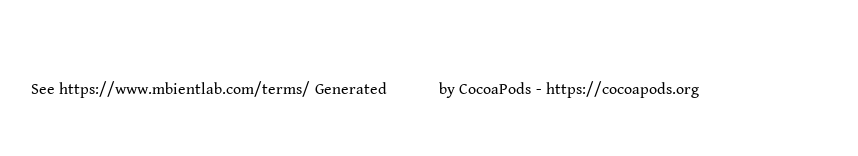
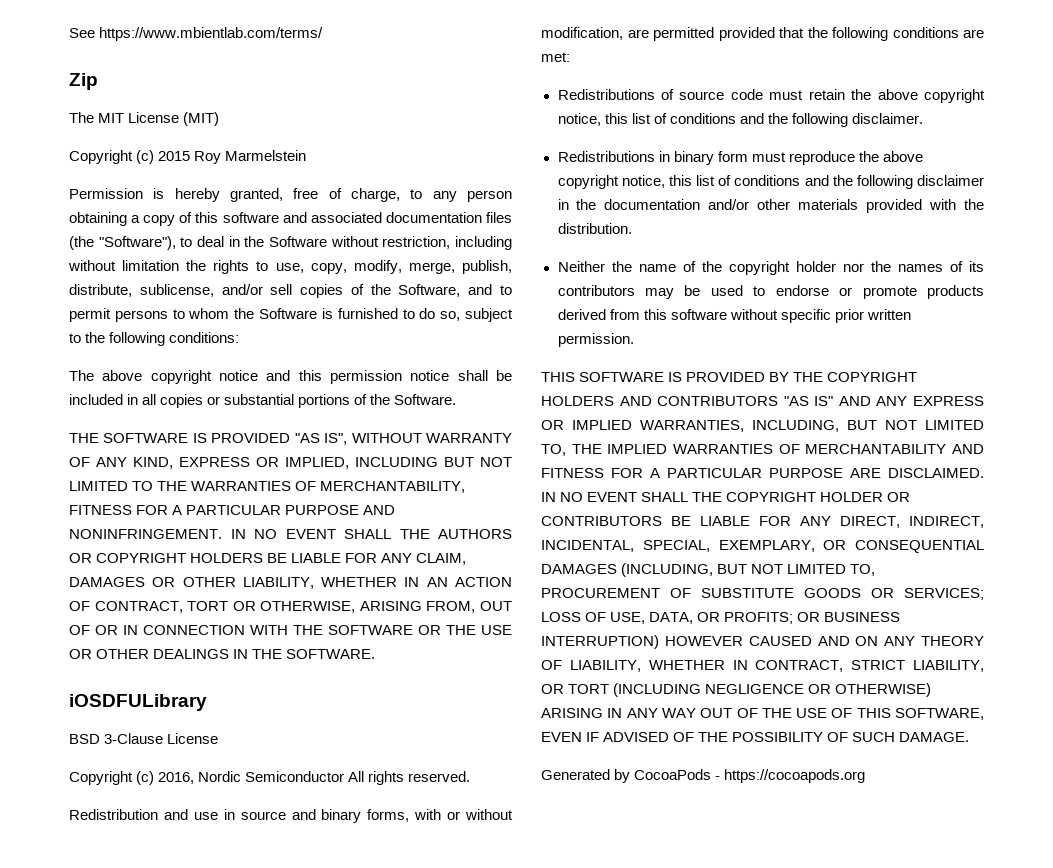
- See https://www.mbientlab.com/terms/ Generated by CocoaPods - https://cocoapods.org
+ See https://www.mbientlab.com/terms/
+ Zip
+ The MIT License (MIT)
+ Copyright (c) 2015 Roy Marmelstein
+ Permission is hereby granted, free of charge, to any person obtaining a copy of this software and associated documentation files (the "Software"), to deal in the Software without restriction, including without limitation the rights to use, copy, modify, merge, publish, distribute, sublicense, and/or sell copies of the Software, and to permit persons to whom the Software is furnished to do so, subject to the following conditions:
+ The above copyright notice and this permission notice shall be included in all copies or substantial portions of the Software.
+ THE SOFTWARE IS PROVIDED "AS IS", WITHOUT WARRANTY OF ANY KIND, EXPRESS OR IMPLIED, INCLUDING BUT NOT LIMITED TO THE WARRANTIES OF MERCHANTABILITY, FITNESS FOR A PARTICULAR PURPOSE AND NONINFRINGEMENT. IN NO EVENT SHALL THE AUTHORS OR COPYRIGHT HOLDERS BE LIABLE FOR ANY CLAIM, DAMAGES OR OTHER LIABILITY, WHETHER IN AN ACTION OF CONTRACT, TORT OR OTHERWISE, ARISING FROM, OUT OF OR IN CONNECTION WITH THE SOFTWARE OR THE USE OR OTHER DEALINGS IN THE SOFTWARE.
+ iOSDFULibrary
+ BSD 3-Clause License
+ Copyright (c) 2016, Nordic Semiconductor All rights reserved.
+ Redistribution and use in source and binary forms, with or without modification, are permitted provided that the following conditions are met:
+ Redistributions of source code must retain the above copyright notice, this list of conditions and the following disclaimer.
+ Redistributions in binary form must reproduce the above copyright notice, this list of conditions and the following disclaimer in the documentation and/or other materials provided with the distribution.
+ Neither the name of the copyright holder nor the names of its contributors may be used to endorse or promote products derived from this software without specific prior written permission.
+ THIS SOFTWARE IS PROVIDED BY THE COPYRIGHT HOLDERS AND CONTRIBUTORS "AS IS" AND ANY EXPRESS OR IMPLIED WARRANTIES, INCLUDING, BUT NOT LIMITED TO, THE IMPLIED WARRANTIES OF MERCHANTABILITY AND FITNESS FOR A PARTICULAR PURPOSE ARE DISCLAIMED. IN NO EVENT SHALL THE COPYRIGHT HOLDER OR CONTRIBUTORS BE LIABLE FOR ANY DIRECT, INDIRECT, INCIDENTAL, SPECIAL, EXEMPLARY, OR CONSEQUENTIAL DAMAGES (INCLUDING, BUT NOT LIMITED TO, PROCUREMENT OF SUBSTITUTE GOODS OR SERVICES; LOSS OF USE, DATA, OR PROFITS; OR BUSINESS INTERRUPTION) HOWEVER CAUSED AND ON ANY THEORY OF LIABILITY, WHETHER IN CONTRACT, STRICT LIABILITY, OR TORT (INCLUDING NEGLIGENCE OR OTHERWISE) ARISING IN ANY WAY OUT OF THE USE OF THIS SOFTWARE, EVEN IF ADVISED OF THE POSSIBILITY OF SUCH DAMAGE.
+ Generated by CocoaPods - https://cocoapods.org

